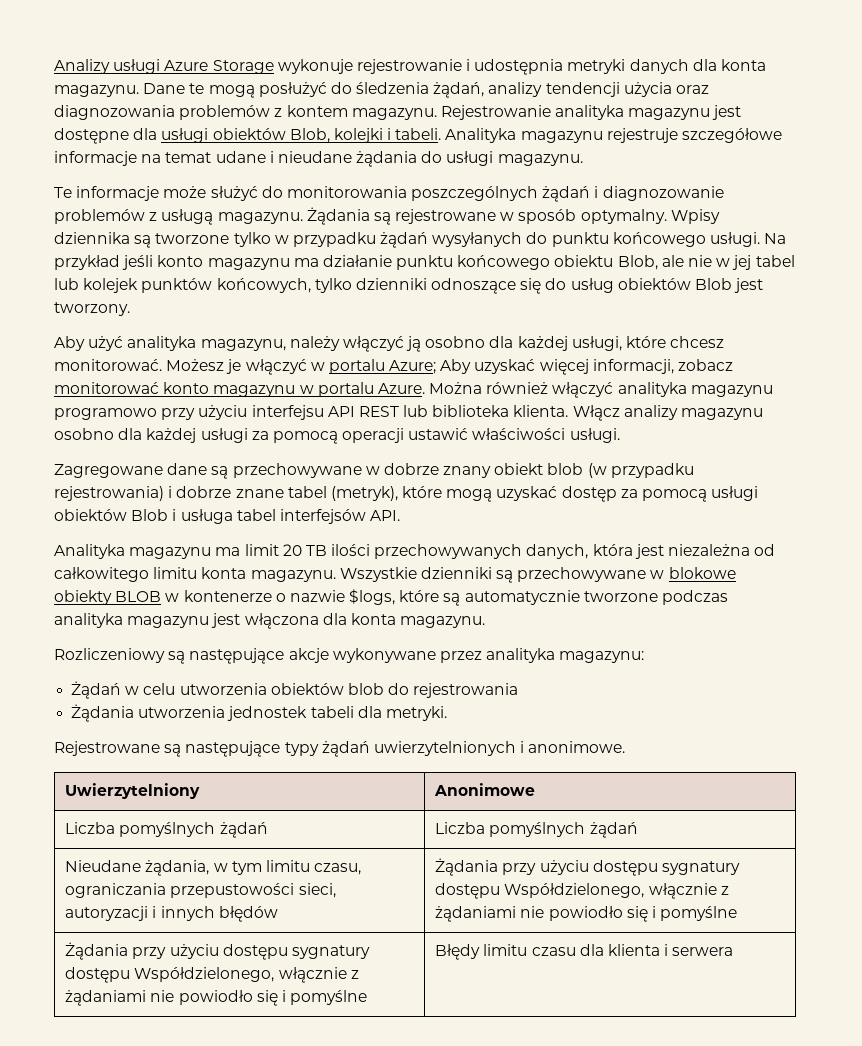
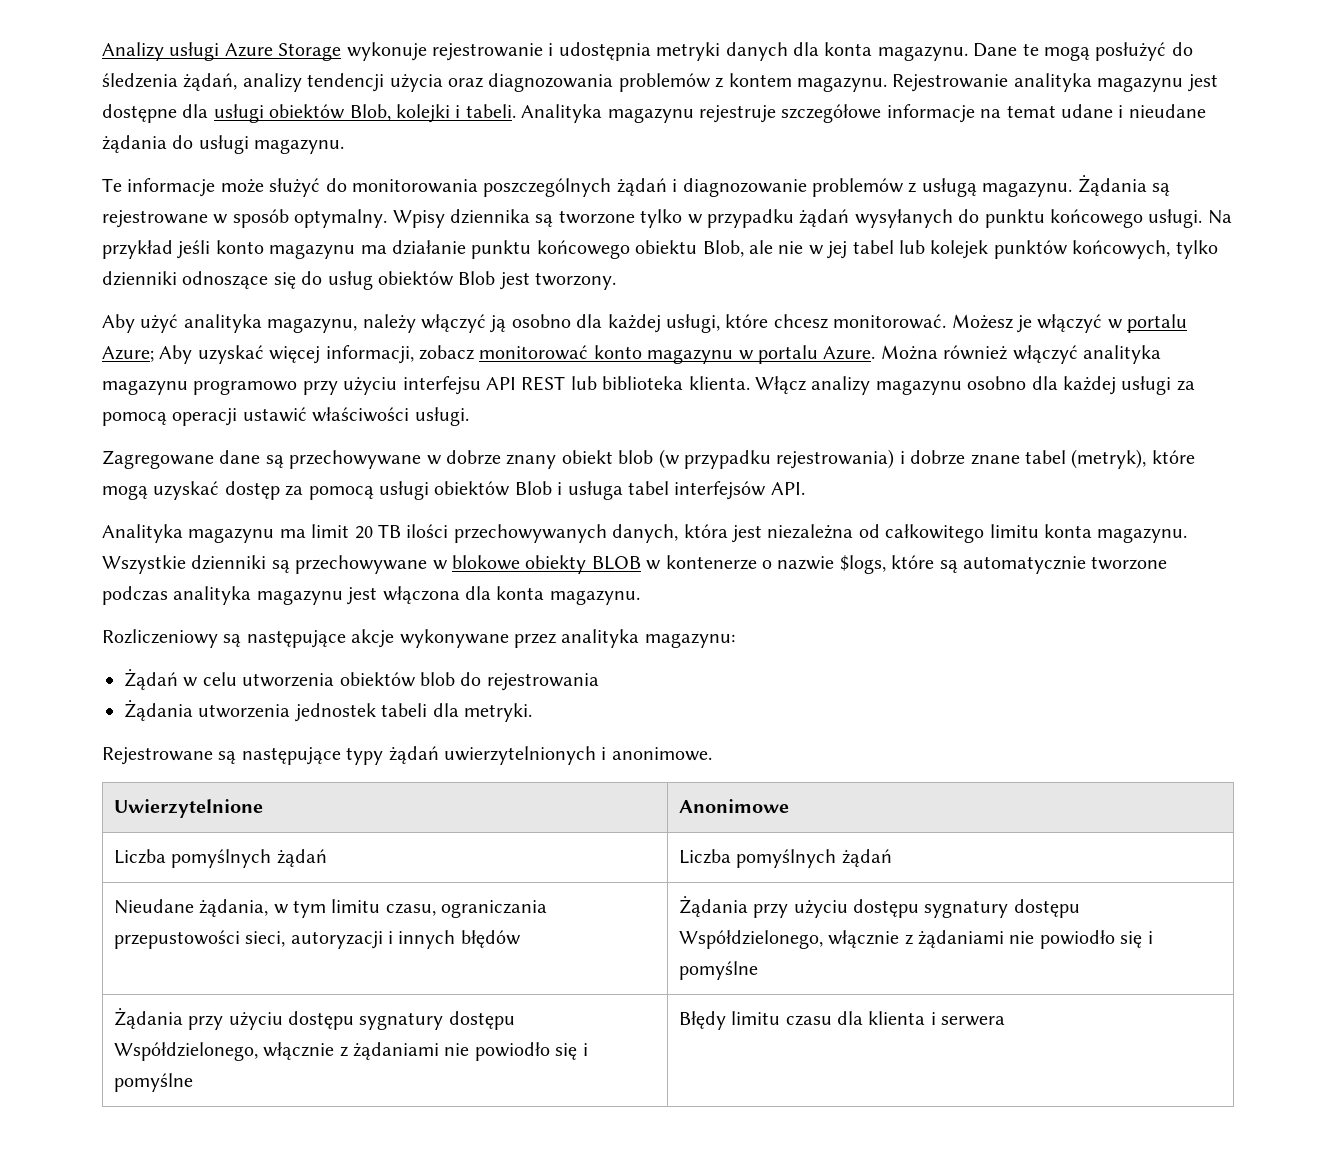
- Uwierzytelniony | Anonimowe
+ Uwierzytelnione | Anonimowe

